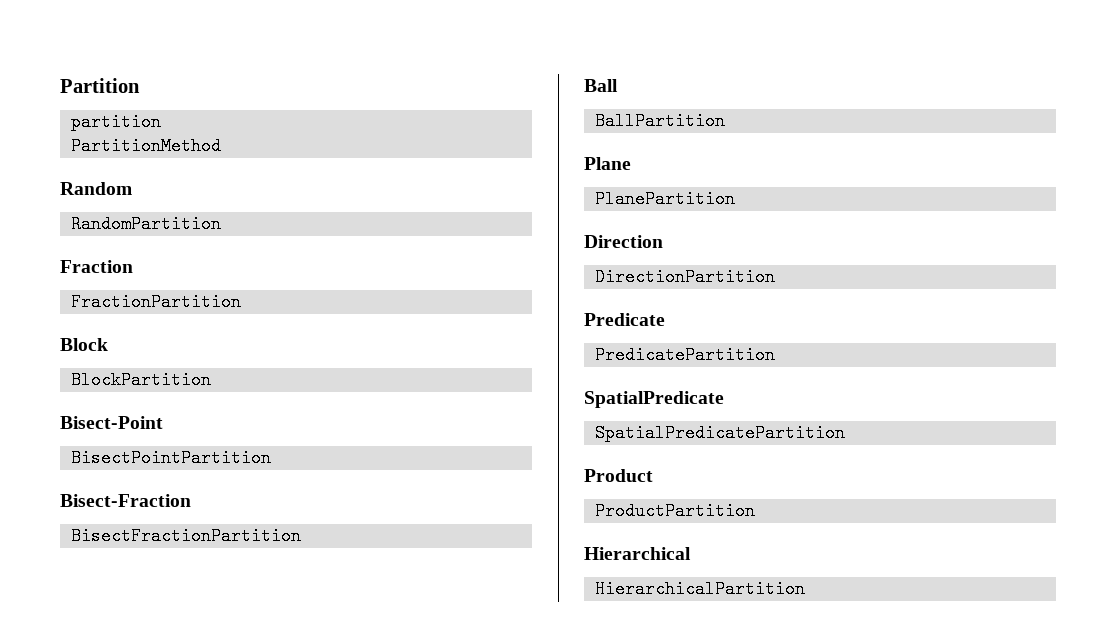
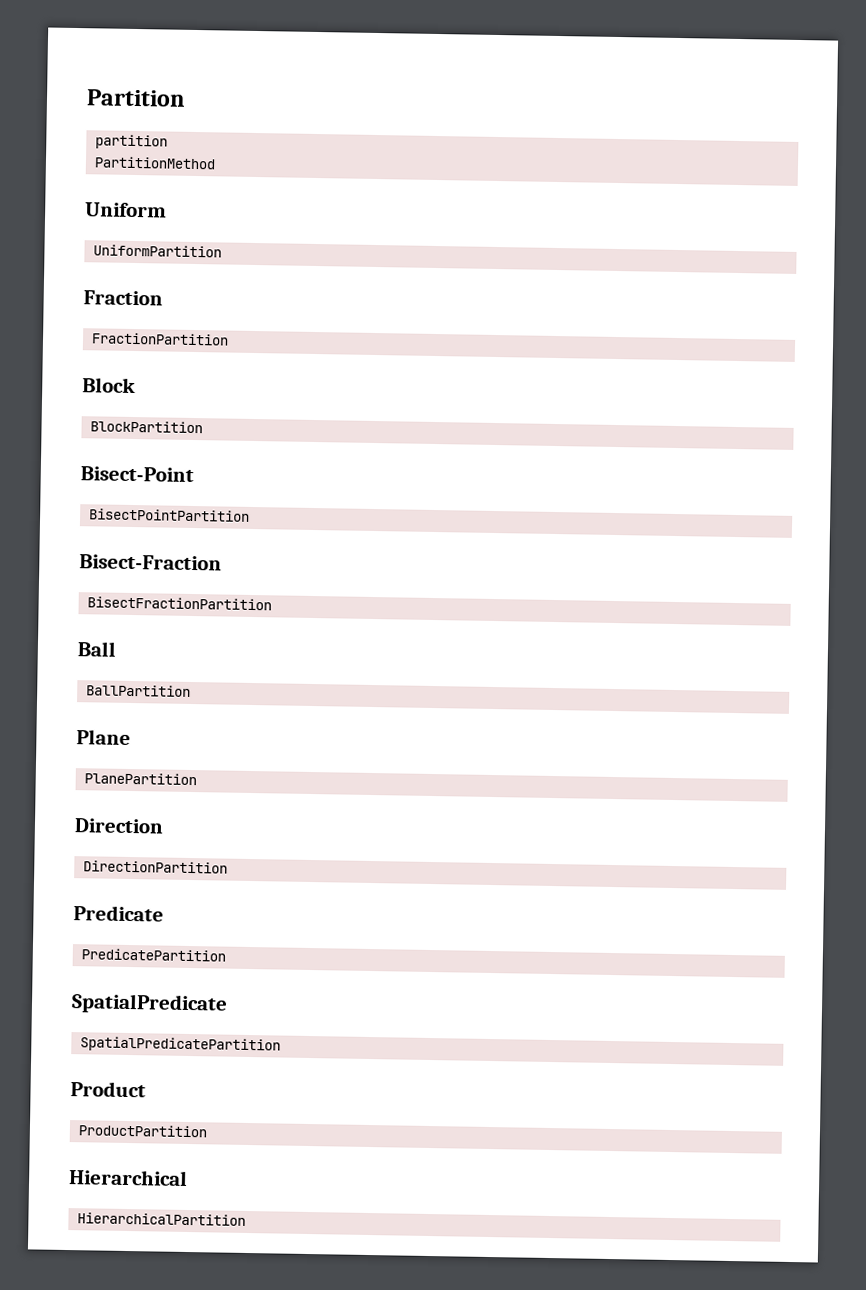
- Random
- RandomPartition
+ Uniform
+ UniformPartition

